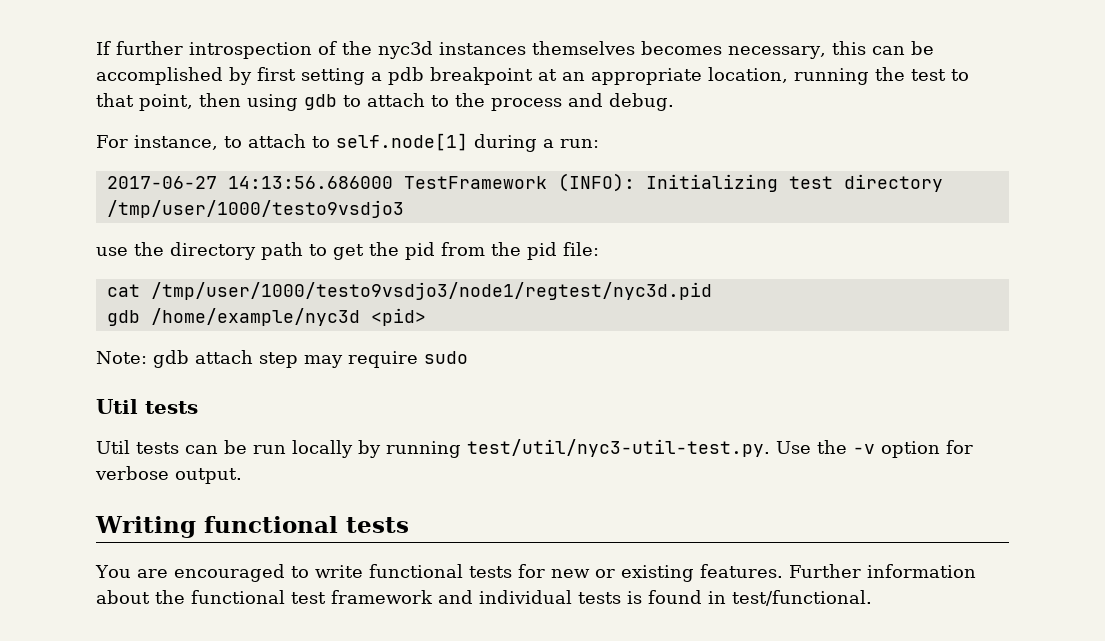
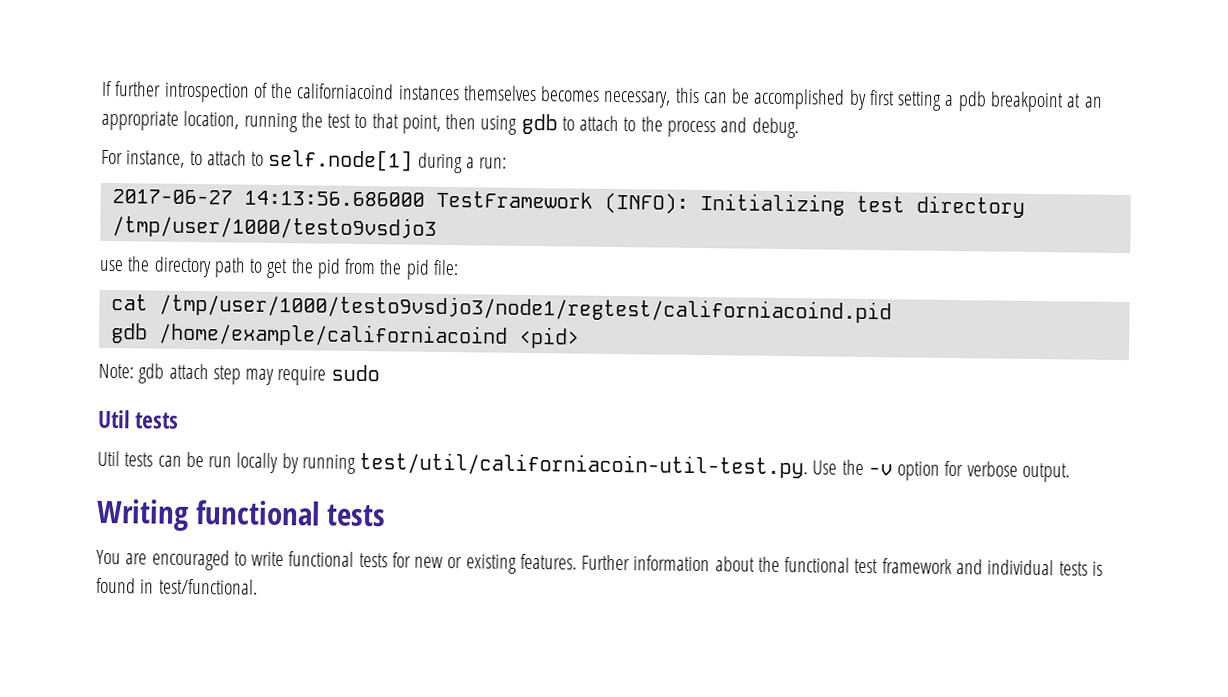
- If further introspection of the nyc3d instances themselves becomes necessary, this can be accomplished by first setting a pdb breakpoint at an appropriate location, running the test to that point, then using gdb to attach to the process and debug.
+ If further introspection of the californiacoind instances themselves becomes necessary, this can be accomplished by first setting a pdb breakpoint at an appropriate location, running the test to that point, then using gdb to attach to the process and debug.
- cat /tmp/user/1000/testo9vsdjo3/node1/regtest/nyc3d.pid
- gdb /home/example/nyc3d <pid>
+ cat /tmp/user/1000/testo9vsdjo3/node1/regtest/californiacoind.pid
+ gdb /home/example/californiacoind <pid>
- Util tests can be run locally by running test/util/nyc3-util-test.py. Use the -v option for verbose output.
+ Util tests can be run locally by running test/util/californiacoin-util-test.py. Use the -v option for verbose output.

